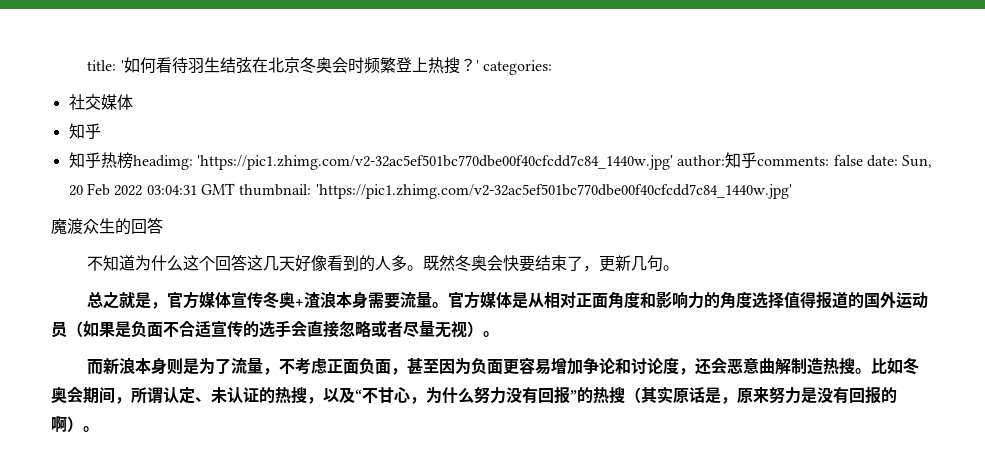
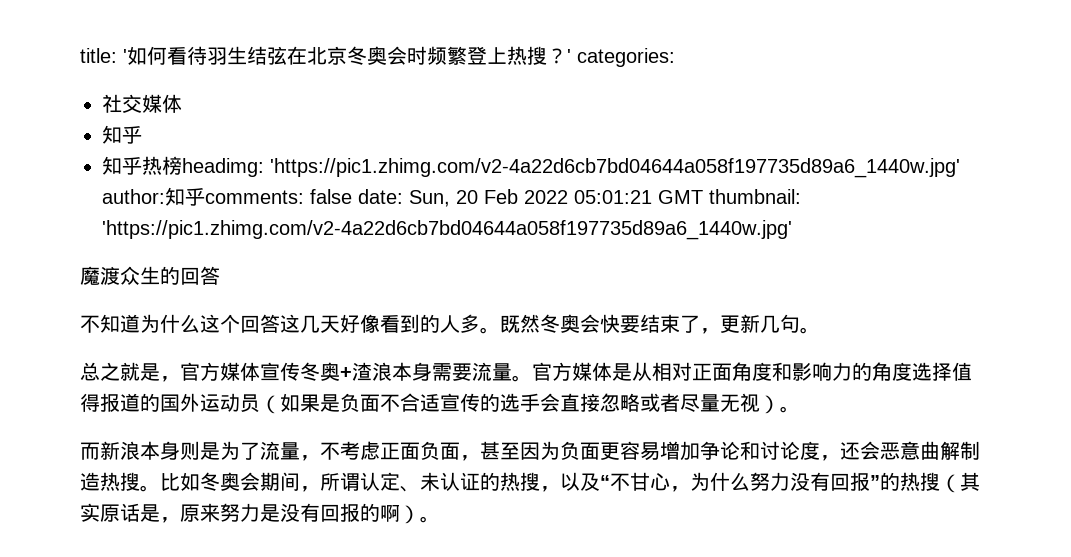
- 知乎热榜headimg: 'https://pic1.zhimg.com/v2-32ac5ef501bc770dbe00f40cfcdd7c84_1440w.jpg' author:知乎comments: false date: Sun, 20 Feb 2022 03:04:31 GMT thumbnail: 'https://pic1.zhimg.com/v2-32ac5ef501bc770dbe00f40cfcdd7c84_1440w.jpg'
+ 知乎热榜headimg: 'https://pic1.zhimg.com/v2-4a22d6cb7bd04644a058f197735d89a6_1440w.jpg' author:知乎comments: false date: Sun, 20 Feb 2022 05:01:21 GMT thumbnail: 'https://pic1.zhimg.com/v2-4a22d6cb7bd04644a058f197735d89a6_1440w.jpg'

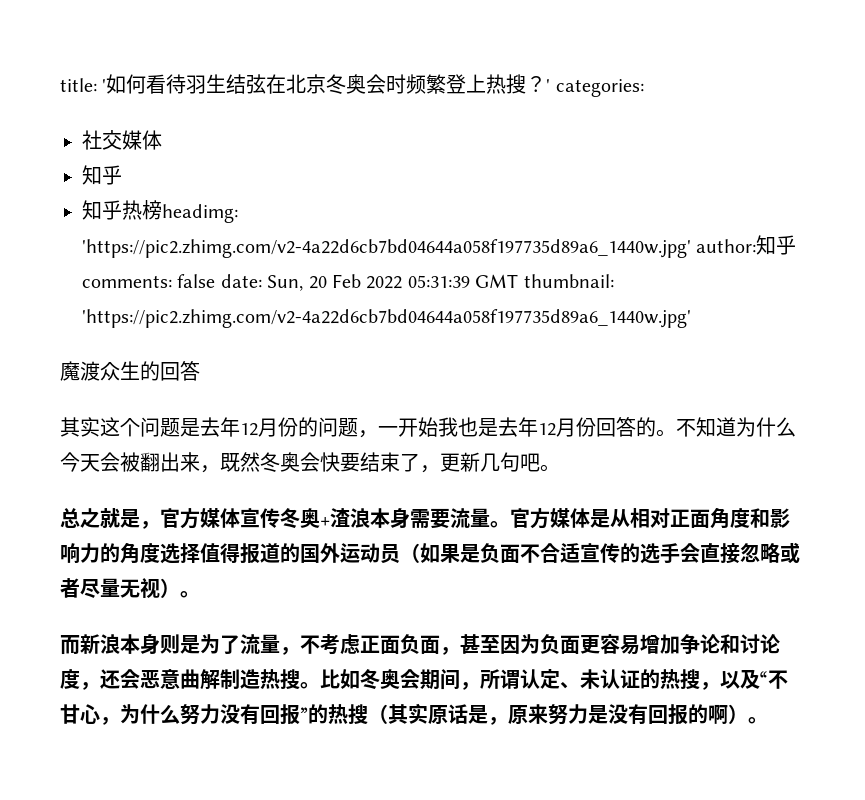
- 知乎热榜headimg: 'https://pic1.zhimg.com/v2-4a22d6cb7bd04644a058f197735d89a6_1440w.jpg' author:知乎comments: false date: Sun, 20 Feb 2022 05:01:21 GMT thumbnail: 'https://pic1.zhimg.com/v2-4a22d6cb7bd04644a058f197735d89a6_1440w.jpg'
+ 知乎热榜headimg: 'https://pic2.zhimg.com/v2-4a22d6cb7bd04644a058f197735d89a6_1440w.jpg' author:知乎comments: false date: Sun, 20 Feb 2022 05:31:39 GMT thumbnail: 'https://pic2.zhimg.com/v2-4a22d6cb7bd04644a058f197735d89a6_1440w.jpg'
- 不知道为什么这个回答这几天好像看到的人多。既然冬奥会快要结束了，更新几句。
+ 其实这个问题是去年12月份的问题，一开始我也是去年12月份回答的。不知道为什么今天会被翻出来，既然冬奥会快要结束了，更新几句吧。

